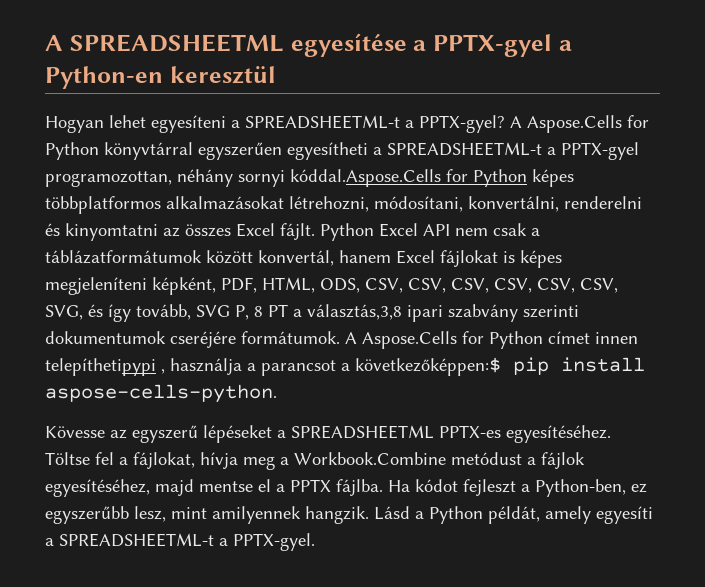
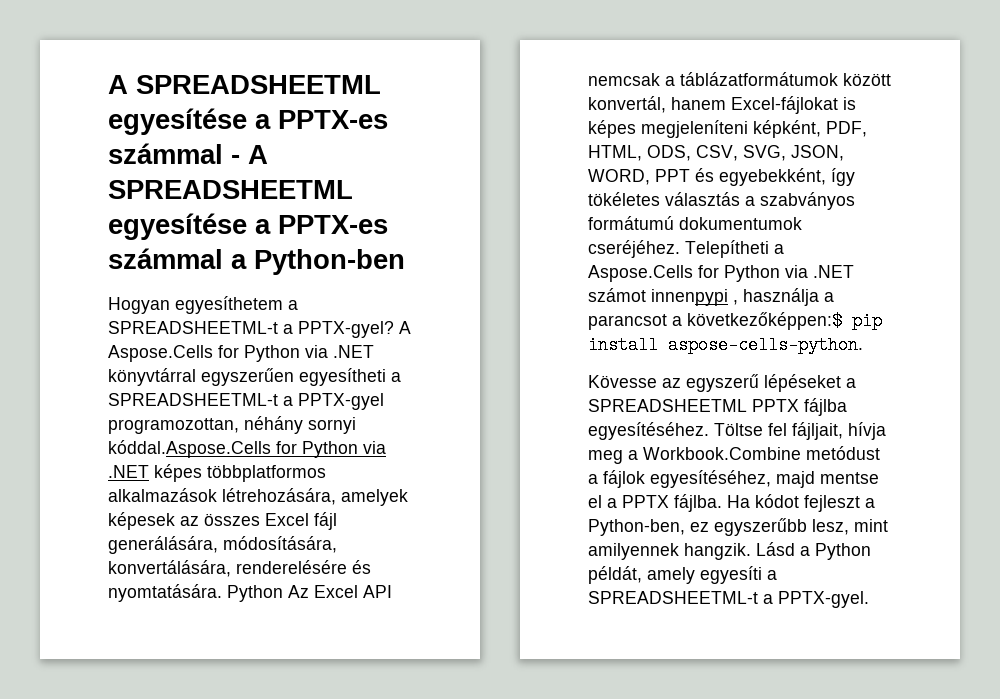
- A SPREADSHEETML egyesítése a PPTX-gyel a Python-en keresztül
+ A SPREADSHEETML egyesítése a PPTX-es számmal - A SPREADSHEETML egyesítése a PPTX-es számmal a Python-ben
- Hogyan lehet egyesíteni a SPREADSHEETML-t a PPTX-gyel?
+ Hogyan egyesíthetem a SPREADSHEETML-t a PPTX-gyel?
- A Aspose.Cells for Python könyvtárral egyszerűen egyesítheti a SPREADSHEETML-t a PPTX-gyel programozottan, néhány sornyi kóddal.Aspose.Cells for Python képes többplatformos alkalmazásokat létrehozni, módosítani, konvertálni, renderelni és kinyomtatni az összes Excel fájlt. Python Excel API nem csak a táblázatformátumok között konvertál, hanem Excel fájlokat is képes megjeleníteni képként, PDF, HTML, ODS, CSV, CSV, CSV, CSV, CSV, CSV, SVG, és így tovább, SVG P, 8 PT a választás,3,8 ipari szabvány szerinti dokumentumok cseréjére formátumok. A Aspose.Cells for Python címet innen telepíthetipypi , használja a parancsot a következőképpen:$ pip install aspose-cells-python.
+ A Aspose.Cells for Python via .NET könyvtárral egyszerűen egyesítheti a SPREADSHEETML-t a PPTX-gyel programozottan, néhány sornyi kóddal.Aspose.Cells for Python via .NET képes többplatformos alkalmazások létrehozására, amelyek képesek az összes Excel fájl generálására, módosítására, konvertálására, renderelésére és nyomtatására. Python Az Excel API nemcsak a táblázatformátumok között konvertál, hanem Excel-fájlokat is képes megjeleníteni képként, PDF, HTML, ODS, CSV, SVG, JSON, WORD, PPT és egyebekként, így tökéletes választás a szabványos formátumú dokumentumok cseréjéhez. Telepítheti a Aspose.Cells for Python via .NET számot innenpypi , használja a parancsot a következőképpen:$ pip install aspose-cells-python.
- Kövesse az egyszerű lépéseket a SPREADSHEETML PPTX-es egyesítéséhez.
+ Kövesse az egyszerű lépéseket a SPREADSHEETML PPTX fájlba egyesítéséhez.
- Töltse fel a fájlokat, hívja meg a Workbook.Combine metódust a fájlok egyesítéséhez, majd mentse el a PPTX fájlba.
+ Töltse fel fájljait, hívja meg a Workbook.Combine metódust a fájlok egyesítéséhez, majd mentse el a PPTX fájlba.

